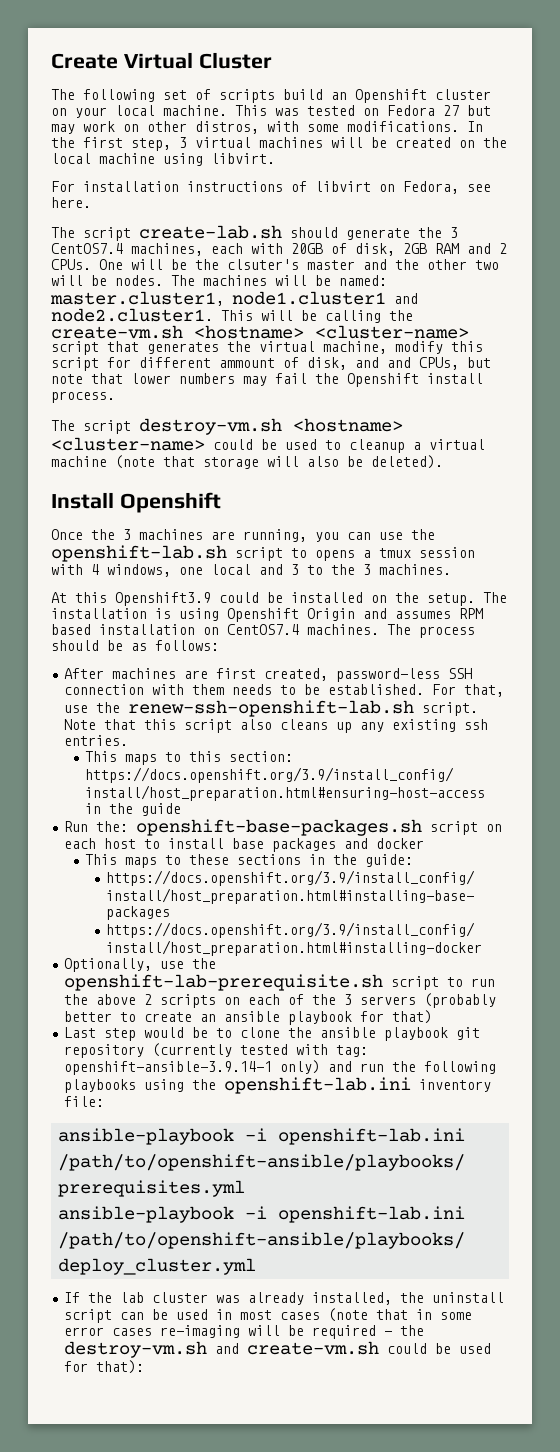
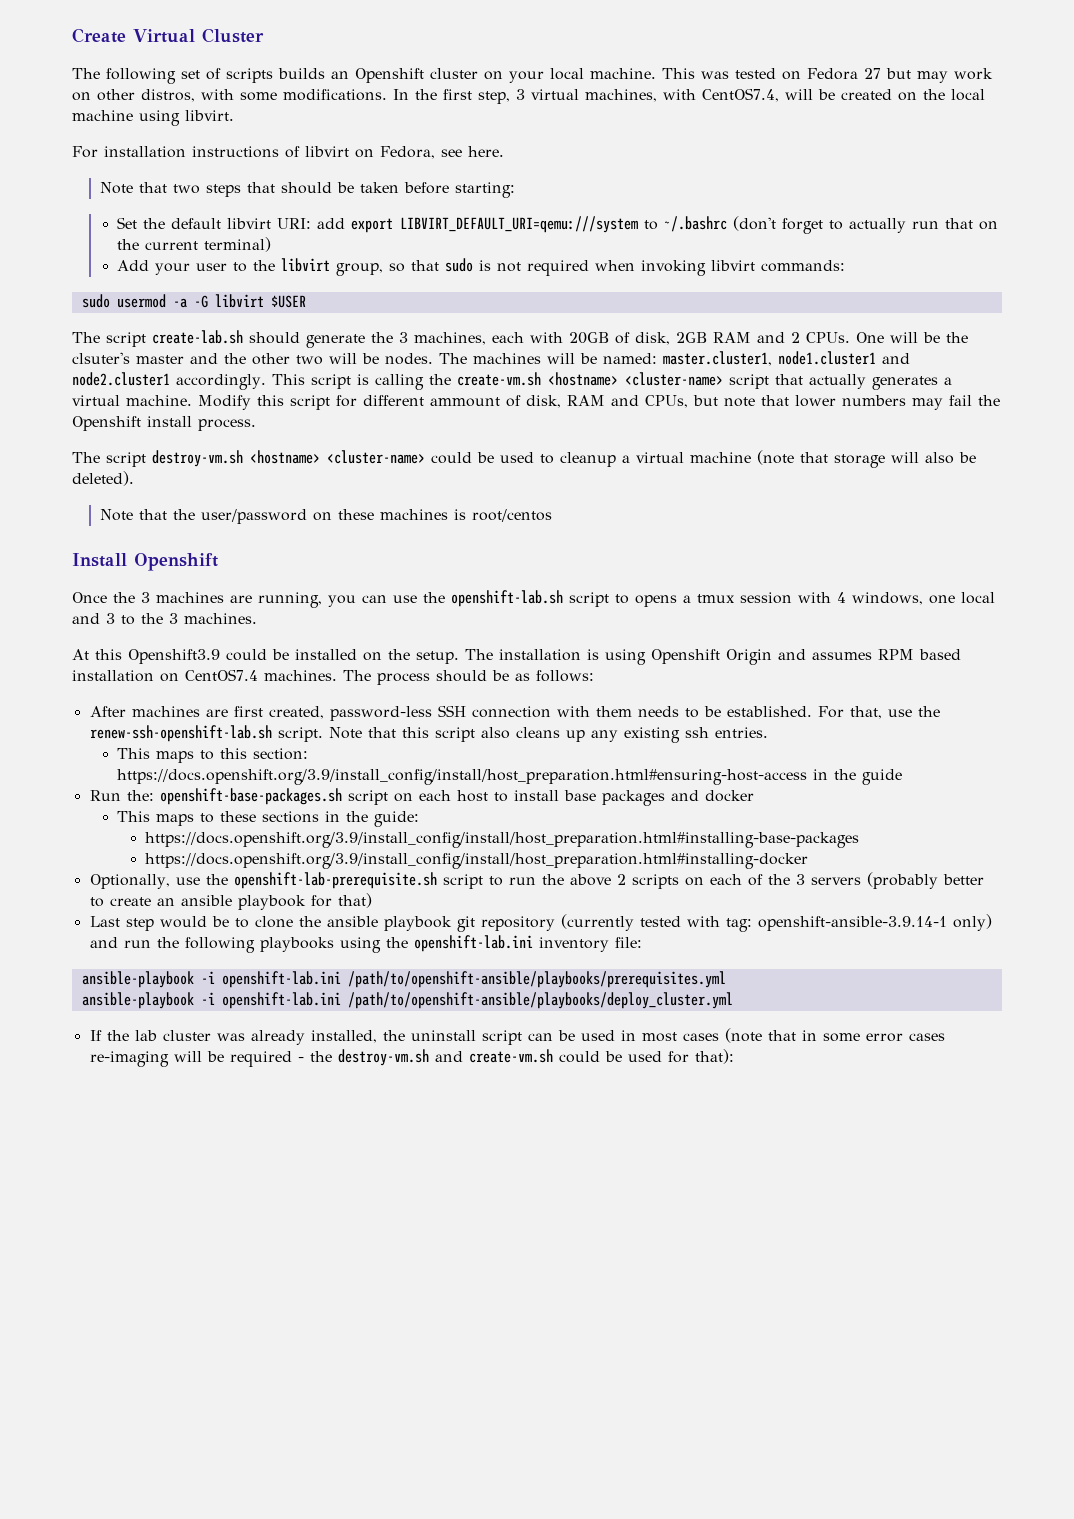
- The following set of scripts build an Openshift cluster on your local machine.
+ The following set of scripts builds an Openshift cluster on your local machine.
- In the first step, 3 virtual machines will be created on the local machine using libvirt.
+ In the first step, 3 virtual machines, with CentOS7.4, will be created on the local machine using libvirt.
+ Note that two steps that should be taken before starting:
+ Set the default libvirt URI: add export LIBVIRT_DEFAULT_URI=qemu:///system to ~/.bashrc (don't forget to actually run that on the current terminal)
+ Add your user to the libvirt group, so that sudo is not required when invoking libvirt commands:
+ sudo usermod -a -G libvirt $USER
- The script create-lab.sh should generate the 3 CentOS7.4 machines, each with 20GB of disk, 2GB RAM and 2 CPUs.
+ The script create-lab.sh should generate the 3 machines, each with 20GB of disk, 2GB RAM and 2 CPUs.
- The machines will be named: master.cluster1, node1.cluster1 and node2.cluster1. This will be calling the create-vm.sh <hostname> <cluster-name> script that generates the virtual machine, modify this script for different ammount of disk, and and CPUs, but note that lower numbers may fail the Openshift install process.
+ The machines will be named: master.cluster1, node1.cluster1 and node2.cluster1 accordingly. This script is calling the create-vm.sh <hostname> <cluster-name> script that actually generates a virtual machine. Modify this script for different ammount of disk, RAM and CPUs, but note that lower numbers may fail the Openshift install process.
+ Note that the user/password on these machines is root/centos

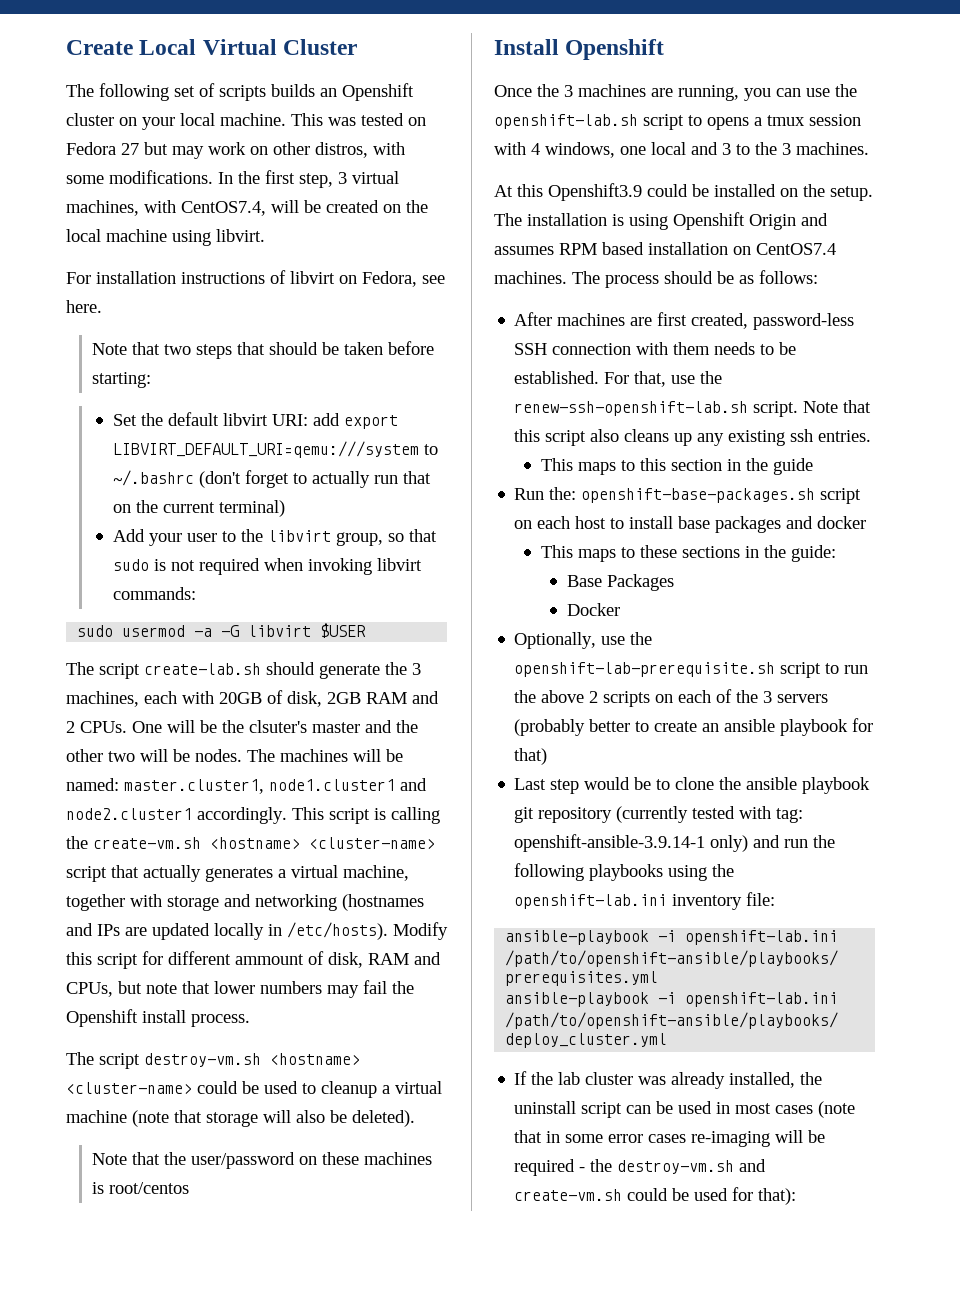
- Create Virtual Cluster
+ Create Local Virtual Cluster
- This script is calling the create-vm.sh <hostname> <cluster-name> script that actually generates a virtual machine.
+ This script is calling the create-vm.sh <hostname> <cluster-name> script that actually generates a virtual machine, together with storage and networking (hostnames and IPs are updated locally in /etc/hosts).
- This maps to this section: https://docs.openshift.org/3.9/install_config/install/host_preparation.html#ensuring-host-access in the guide
+ This maps to this section in the guide
- https://docs.openshift.org/3.9/install_config/install/host_preparation.html#installing-base-packages
- https://docs.openshift.org/3.9/install_config/install/host_preparation.html#installing-docker
+ Base Packages
+ Docker

